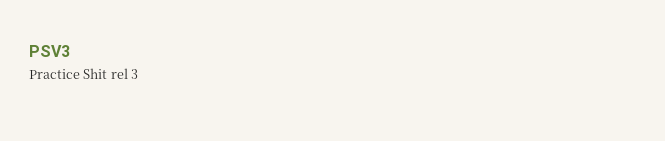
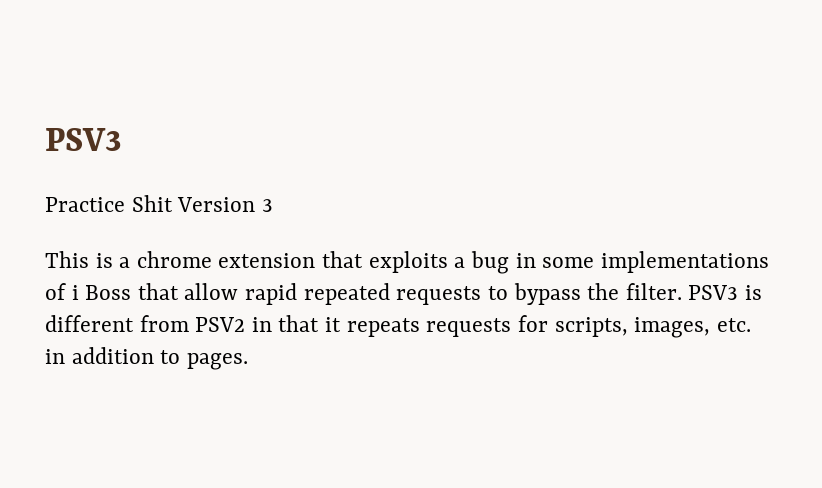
- Practice Shit rel 3
+ Practice Shit Version 3
+ This is a chrome extension that exploits a bug in some implementations of i Boss that allow rapid repeated requests to bypass the filter. PSV3 is different from PSV2 in that it repeats requests for scripts, images, etc. in addition to pages.

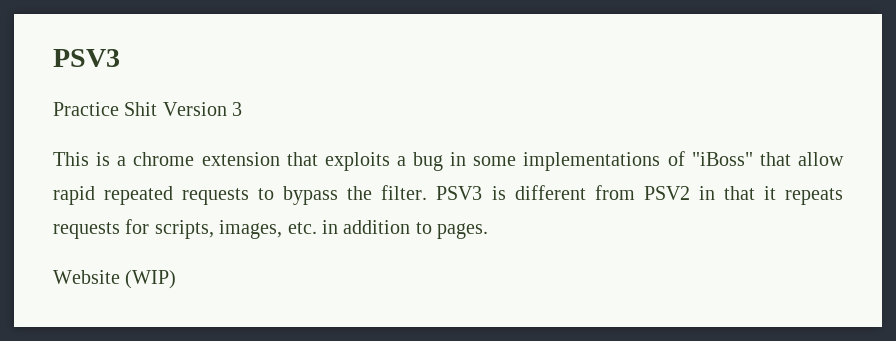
- This is a chrome extension that exploits a bug in some implementations of i Boss that allow rapid repeated requests to bypass the filter.
+ This is a chrome extension that exploits a bug in some implementations of "iBoss" that allow rapid repeated requests to bypass the filter.
+ Website (WIP)

